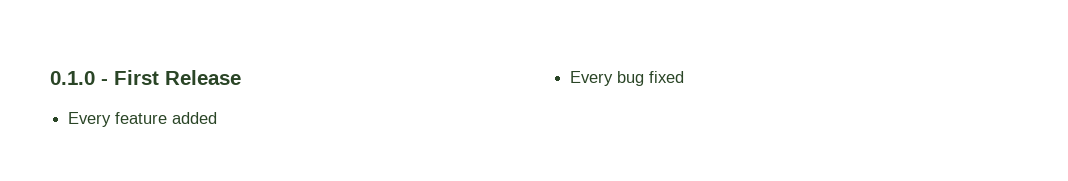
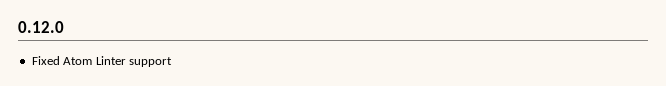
- 0.1.0 - First Release
- Every feature added
- Every bug fixed
+ 0.12.0
+ Fixed Atom Linter support

